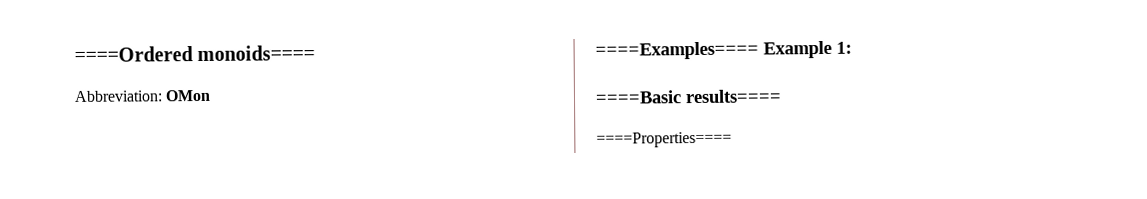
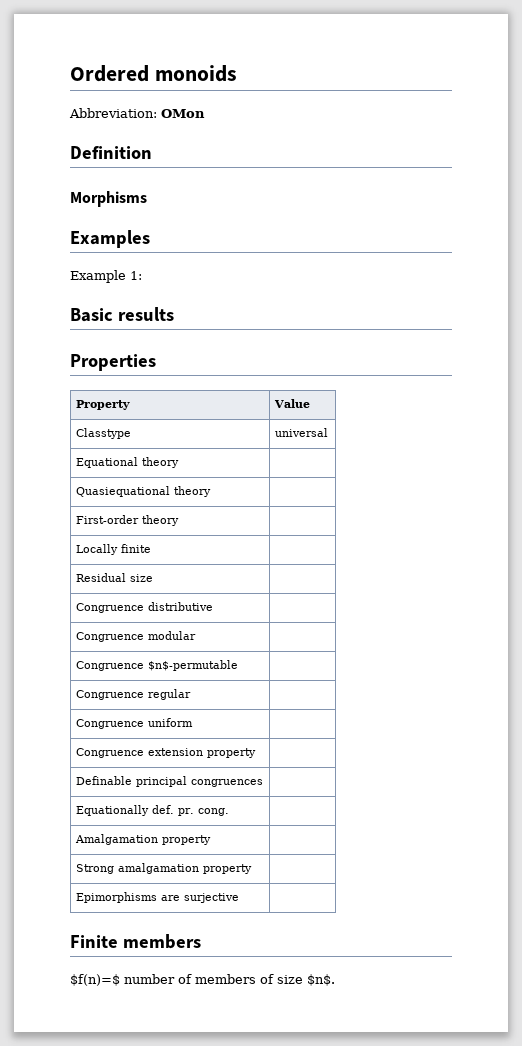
- ====Ordered monoids====
+ Ordered monoids
- ====Examples==== Example 1:
+ Definition
+ Morphisms
+ Examples
+ Example 1:
- ====Basic results====
- ====Properties====
+ Basic results
+ Properties
+ Property | Value
+ Classtype | universal
+ Equational theory |
+ Quasiequational theory |
+ First-order theory |
+ Locally finite |
+ Residual size |
+ Congruence distributive |
+ Congruence modular |
+ Congruence $n$-permutable |
+ Congruence regular |
+ Congruence uniform |
+ Congruence extension property |
+ Definable principal congruences |
+ Equationally def. pr. cong. |
+ Amalgamation property |
+ Strong amalgamation property |
+ Epimorphisms are surjective |
+ Finite members
+ $f(n)=$ number of members of size $n$.

